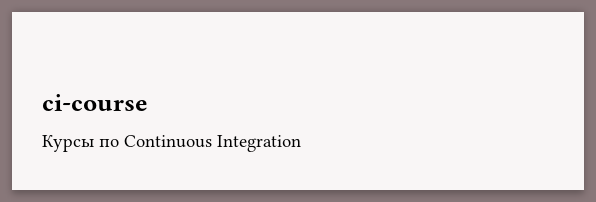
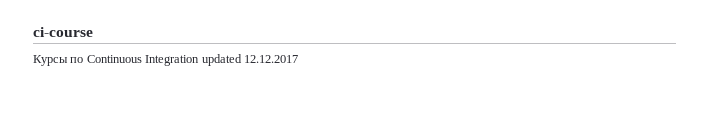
- Курсы по Continuous Integration
+ Курсы по Continuous Integration updated 12.12.2017

